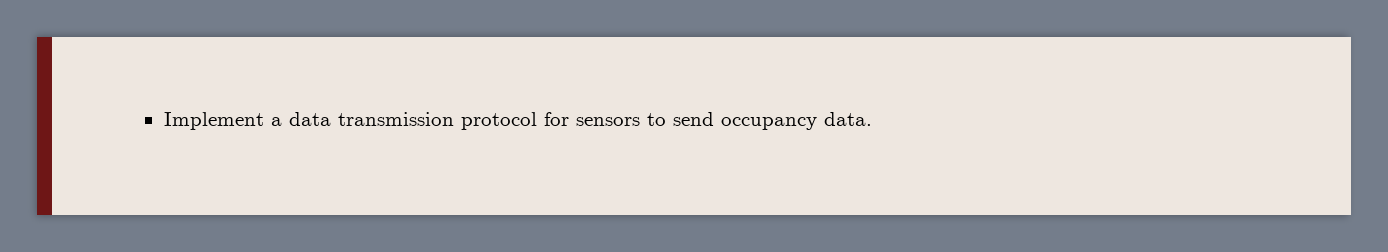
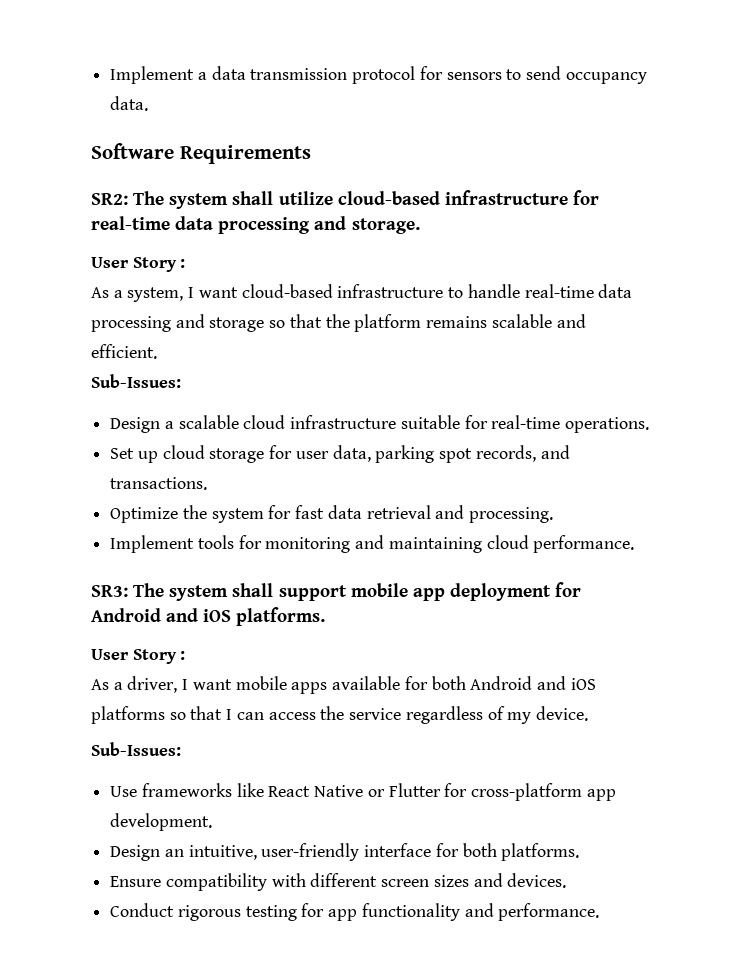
+ Software Requirements
+ SR2: The system shall utilize cloud-based infrastructure for real-time data processing and storage.
+ User Story :
+ As a system, I want cloud-based infrastructure to handle real-time data processing and storage so that the platform remains scalable and efficient.
+ Sub-Issues:
+ Design a scalable cloud infrastructure suitable for real-time operations.
+ Set up cloud storage for user data, parking spot records, and transactions.
+ Optimize the system for fast data retrieval and processing.
+ Implement tools for monitoring and maintaining cloud performance.
+ SR3: The system shall support mobile app deployment for Android and iOS platforms.
+ User Story :
+ As a driver, I want mobile apps available for both Android and iOS platforms so that I can access the service regardless of my device.
+ Sub-Issues:
+ Use frameworks like React Native or Flutter for cross-platform app development.
+ Design an intuitive, user-friendly interface for both platforms.
+ Ensure compatibility with different screen sizes and devices.
+ Conduct rigorous testing for app functionality and performance.

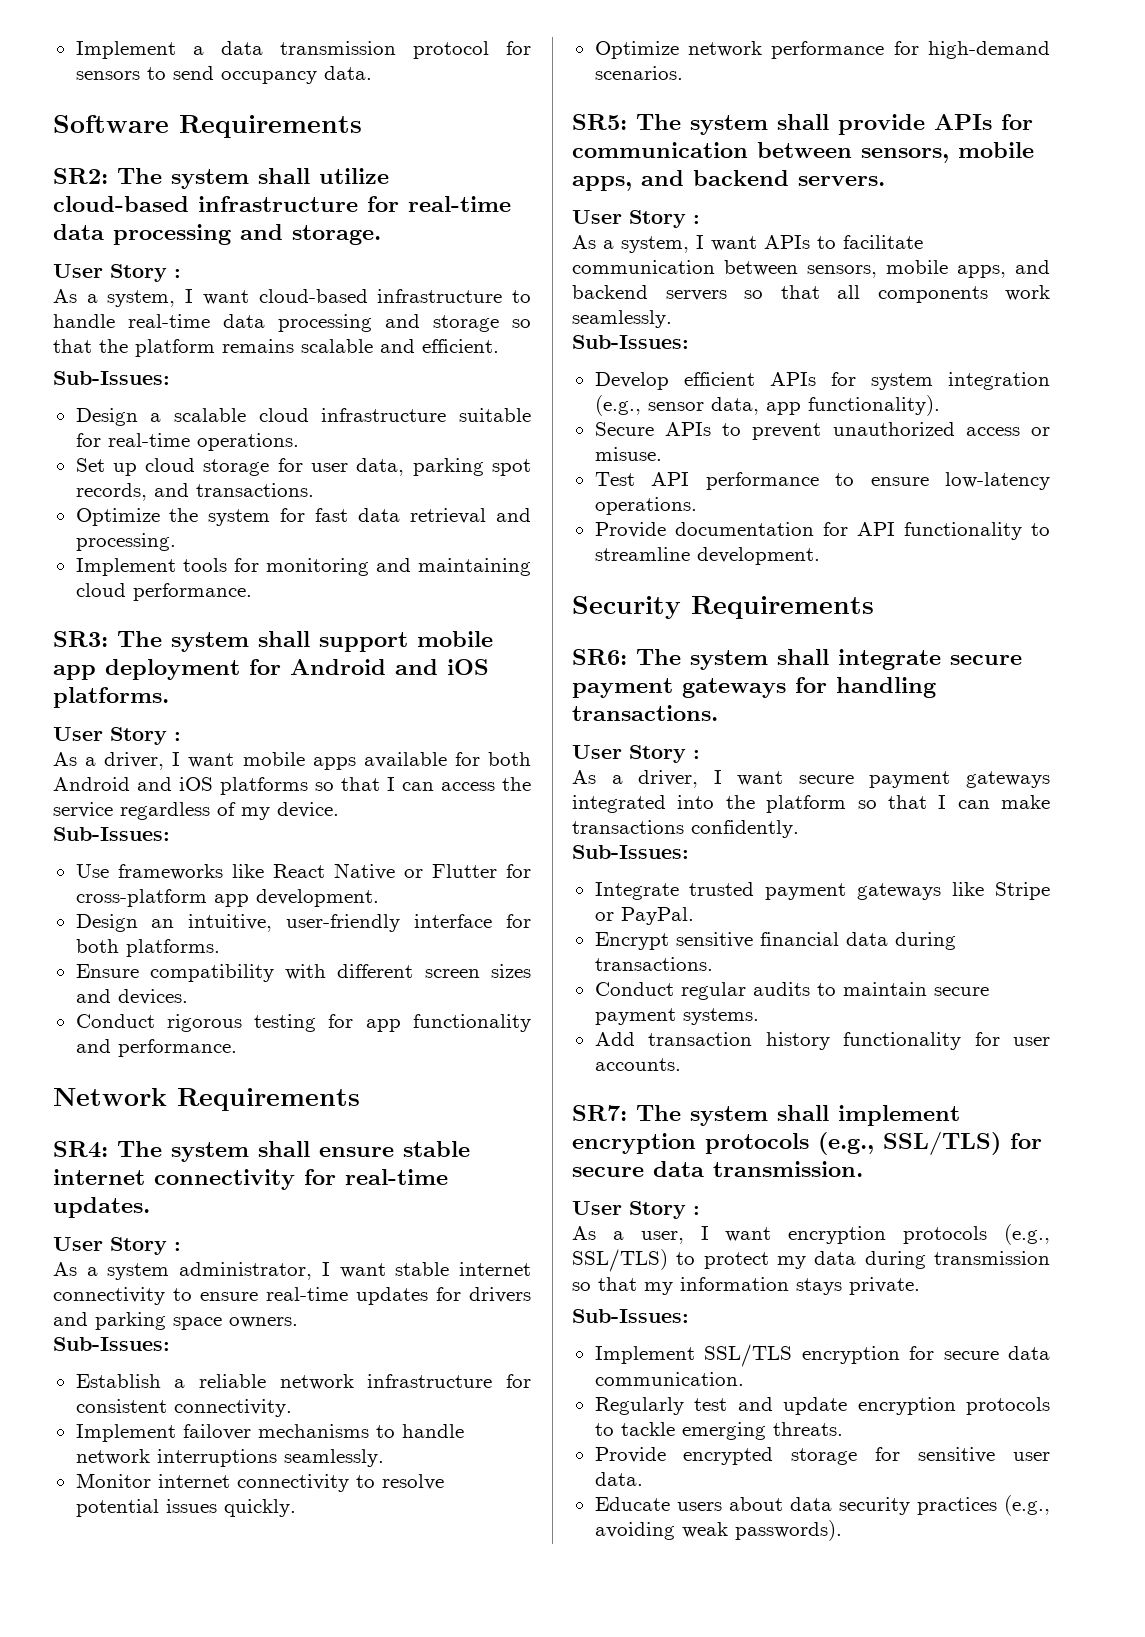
+ Network Requirements
+ SR4: The system shall ensure stable internet connectivity for real-time updates.
+ User Story :
+ As a system administrator, I want stable internet connectivity to ensure real-time updates for drivers and parking space owners.
+ Sub-Issues:
+ Establish a reliable network infrastructure for consistent connectivity.
+ Implement failover mechanisms to handle network interruptions seamlessly.
+ Monitor internet connectivity to resolve potential issues quickly.
+ Optimize network performance for high-demand scenarios.
+ SR5: The system shall provide APIs for communication between sensors, mobile apps, and backend servers.
+ User Story :
+ As a system, I want APIs to facilitate communication between sensors, mobile apps, and backend servers so that all components work seamlessly.
+ Sub-Issues:
+ Develop efficient APIs for system integration (e.g., sensor data, app functionality).
+ Secure APIs to prevent unauthorized access or misuse.
+ Test API performance to ensure low-latency operations.
+ Provide documentation for API functionality to streamline development.
+ Security Requirements
+ SR6: The system shall integrate secure payment gateways for handling transactions.
+ User Story :
+ As a driver, I want secure payment gateways integrated into the platform so that I can make transactions confidently.
+ Sub-Issues:
+ Integrate trusted payment gateways like Stripe or PayPal.
+ Encrypt sensitive financial data during transactions.
+ Conduct regular audits to maintain secure payment systems.
+ Add transaction history functionality for user accounts.
+ SR7: The system shall implement encryption protocols (e.g., SSL/TLS) for secure data transmission.
+ User Story :
+ As a user, I want encryption protocols (e.g., SSL/TLS) to protect my data during transmission so that my information stays private.
+ Sub-Issues:
+ Implement SSL/TLS encryption for secure data communication.
+ Regularly test and update encryption protocols to tackle emerging threats.
+ Provide encrypted storage for sensitive user data.
+ Educate users about data security practices (e.g., avoiding weak passwords).

